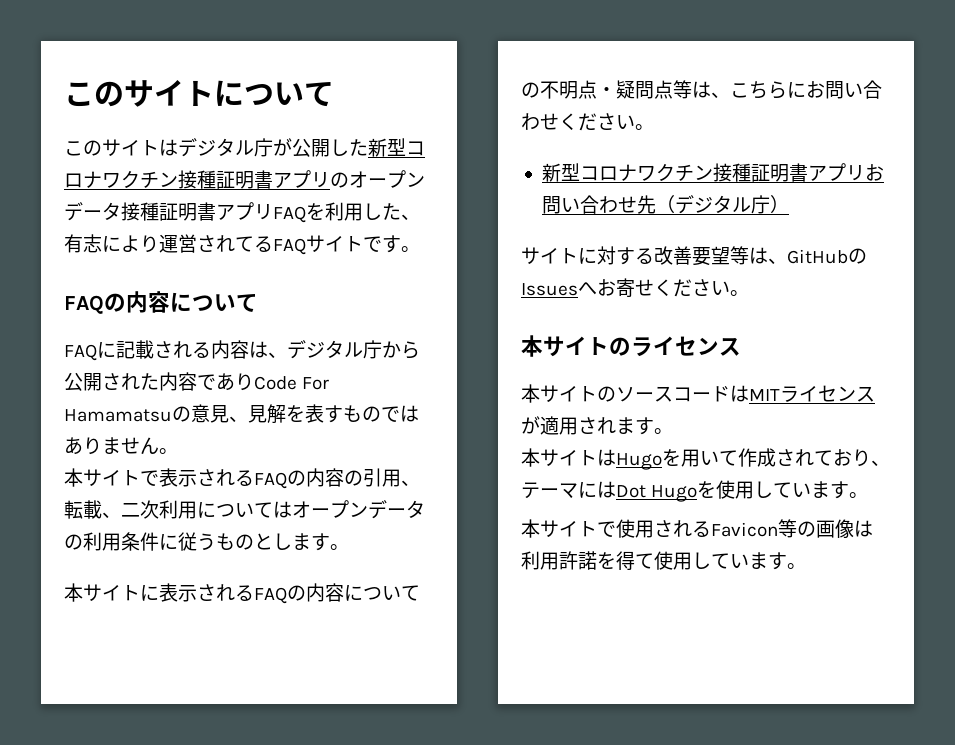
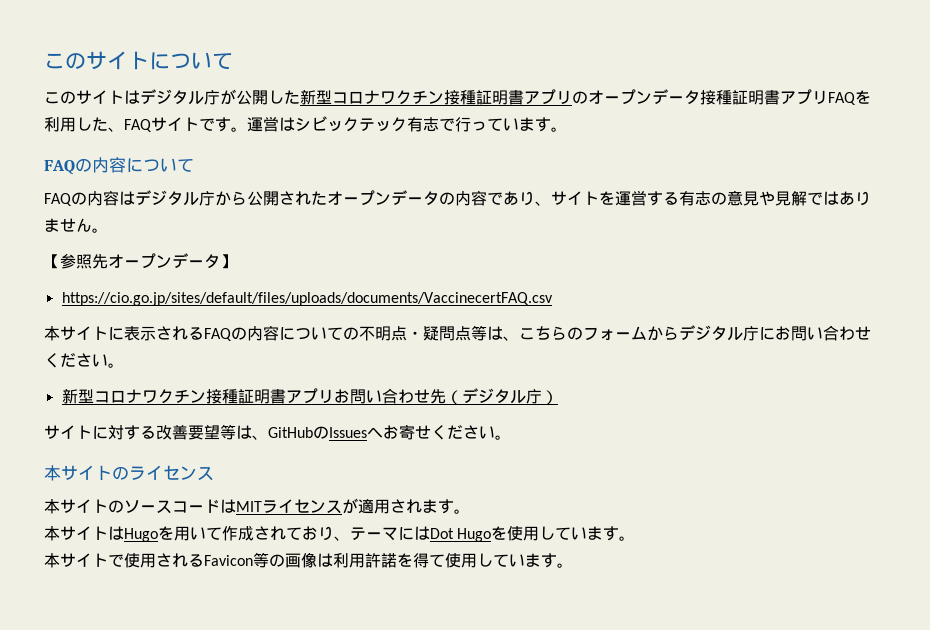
- このサイトはデジタル庁が公開した新型コロナワクチン接種証明書アプリのオープンデータ接種証明書アプリFAQを利用した、有志により運営されてるFAQサイトです。
+ このサイトはデジタル庁が公開した新型コロナワクチン接種証明書アプリのオープンデータ接種証明書アプリFAQを利用した、FAQサイトです。運営はシビックテック有志で行っています。
- FAQに記載される内容は、デジタル庁から公開された内容でありCode For Hamamatsuの意見、見解を表すものではありません。
- 本サイトで表示されるFAQの内容の引用、転載、二次利用についてはオープンデータの利用条件に従うものとします。
+ FAQの内容はデジタル庁から公開されたオープンデータの内容であり、サイトを運営する有志の意見や見解ではありません。
+ 【参照先オープンデータ】
+ https://cio.go.jp/sites/default/files/uploads/documents/VaccinecertFAQ.csv
- 本サイトに表示されるFAQの内容についての不明点・疑問点等は、こちらにお問い合わせください。
+ 本サイトに表示されるFAQの内容についての不明点・疑問点等は、こちらのフォームからデジタル庁にお問い合わせください。

